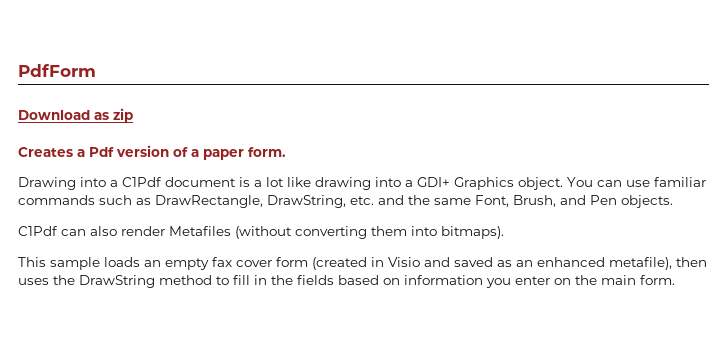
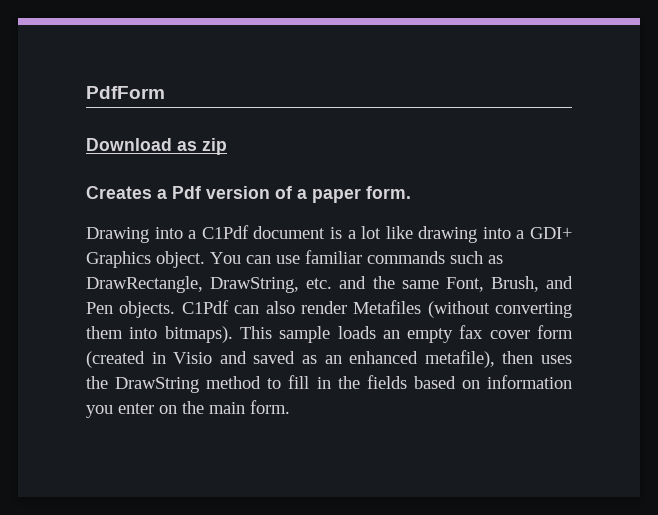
- You can use familiar commands such as DrawRectangle, DrawString, etc. and the same Font, Brush, and Pen objects.
- C1Pdf can also render Metafiles (without converting them into bitmaps).
- This sample loads an empty fax cover form (created in Visio and saved as an enhanced metafile), then uses the DrawString method to fill in the fields based on information you enter on the main form.
+ You can use familiar commands such as DrawRectangle, DrawString, etc. and the same Font, Brush, and Pen objects. C1Pdf can also render Metafiles (without converting them into bitmaps). This sample loads an empty fax cover form (created in Visio and saved as an enhanced metafile), then uses the DrawString method to fill in the fields based on information you enter on the main form.

